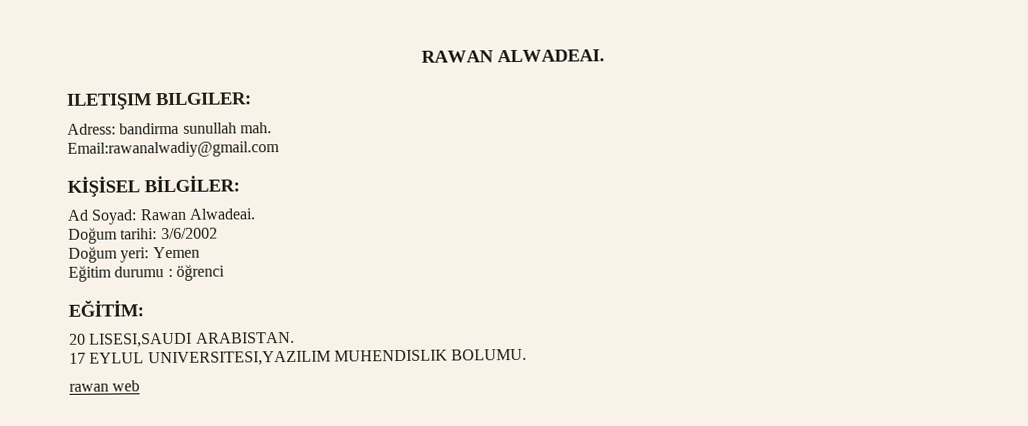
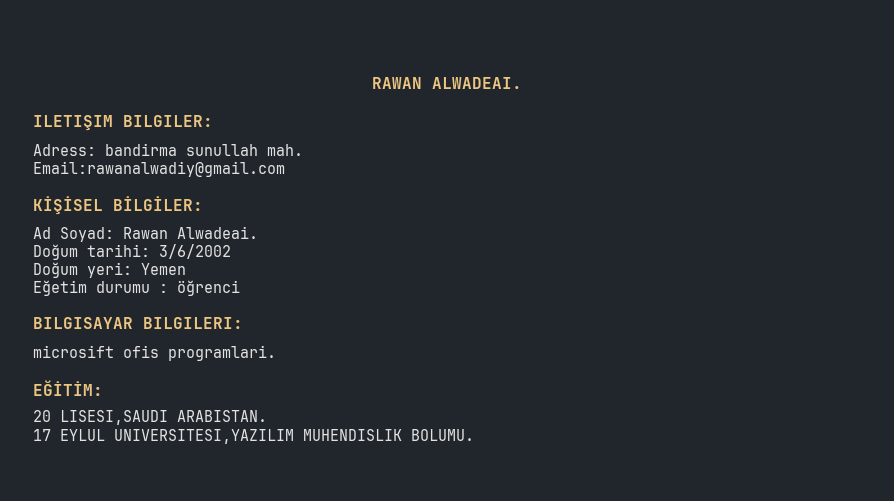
- Eğitim durumu : öğrenci
+ Eğetim durumu : öğrenci
+ BILGISAYAR BILGILERI:
+ microsift ofis programlari.
- rawan web

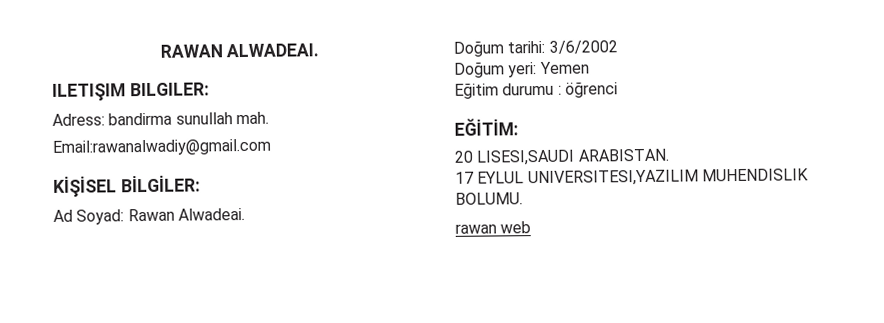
- Eğetim durumu : öğrenci
+ Eğitim durumu : öğrenci
- BILGISAYAR BILGILERI:
- microsift ofis programlari.
+ rawan web

